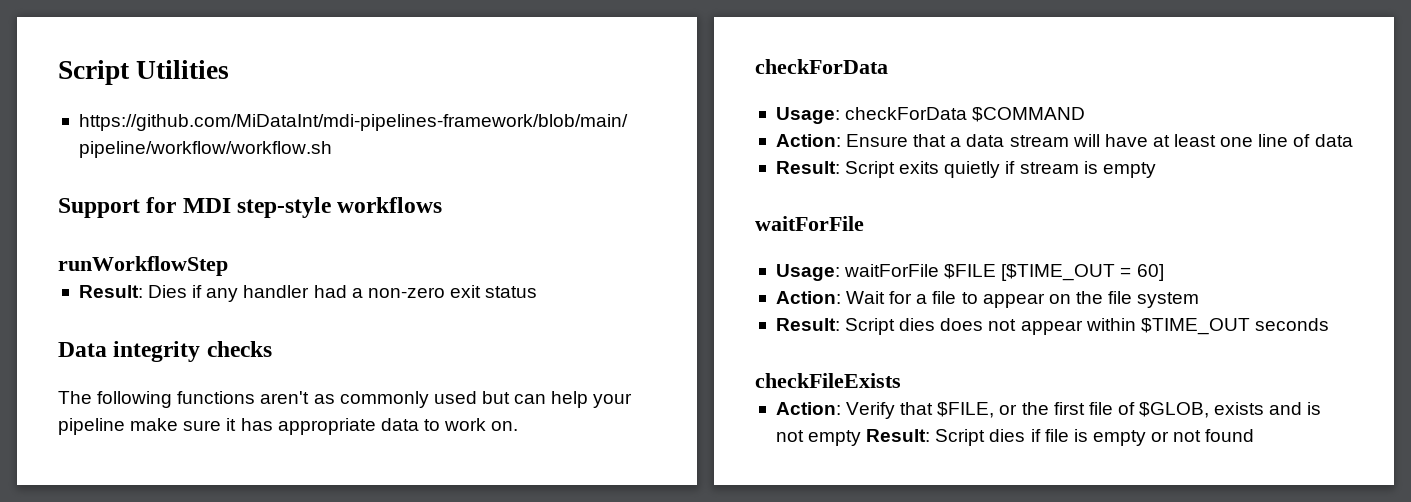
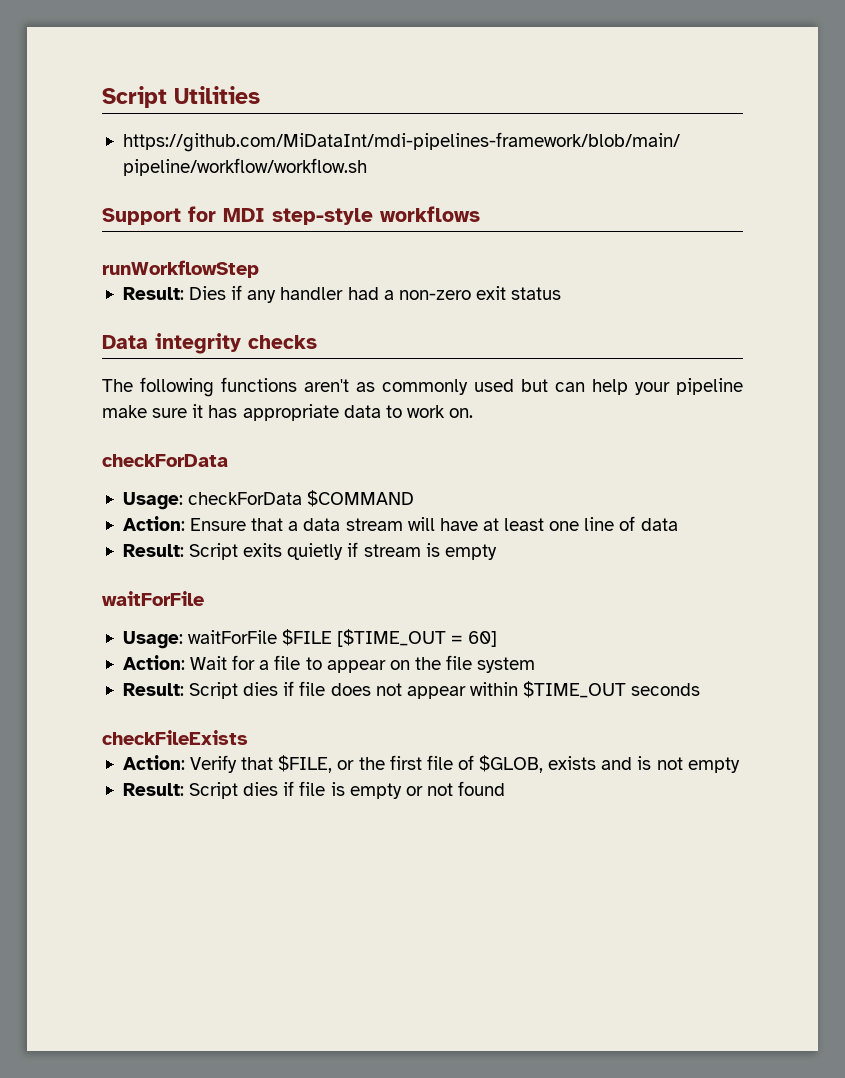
- Result: Script dies does not appear within $TIME_OUT seconds
+ Result: Script dies if file does not appear within $TIME_OUT seconds
- Action: Verify that $FILE, or the first file of $GLOB, exists and is not empty Result: Script dies if file is empty or not found
+ Action: Verify that $FILE, or the first file of $GLOB, exists and is not empty
+ Result: Script dies if file is empty or not found

